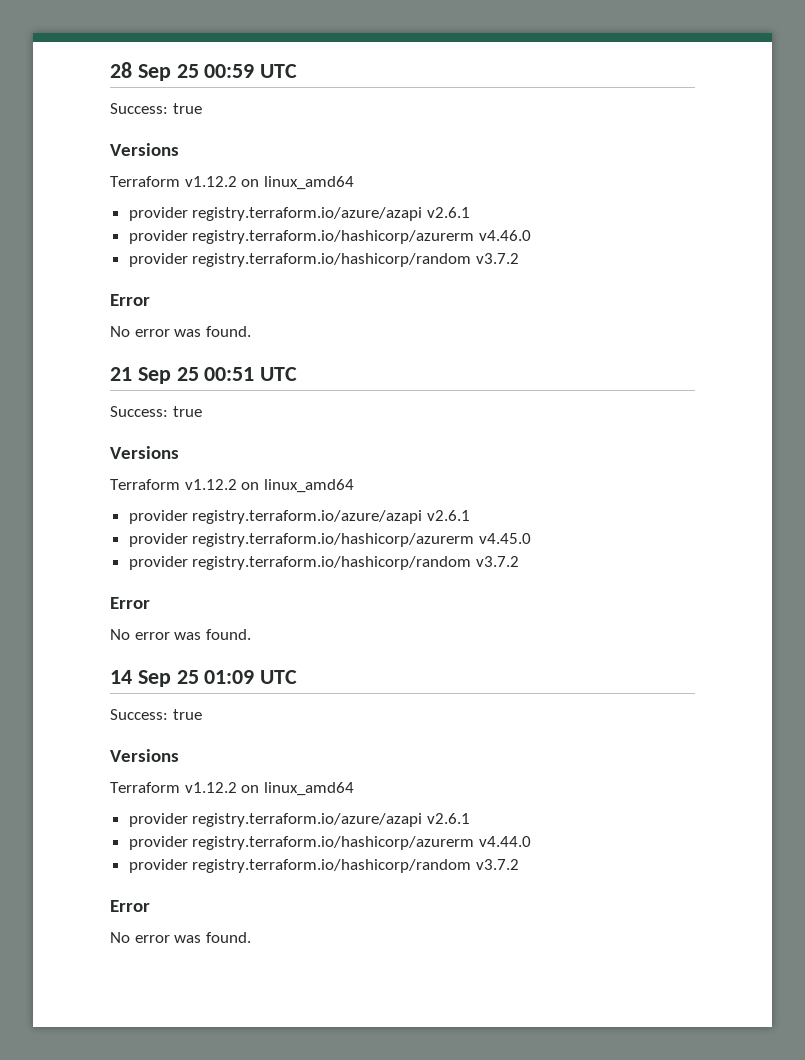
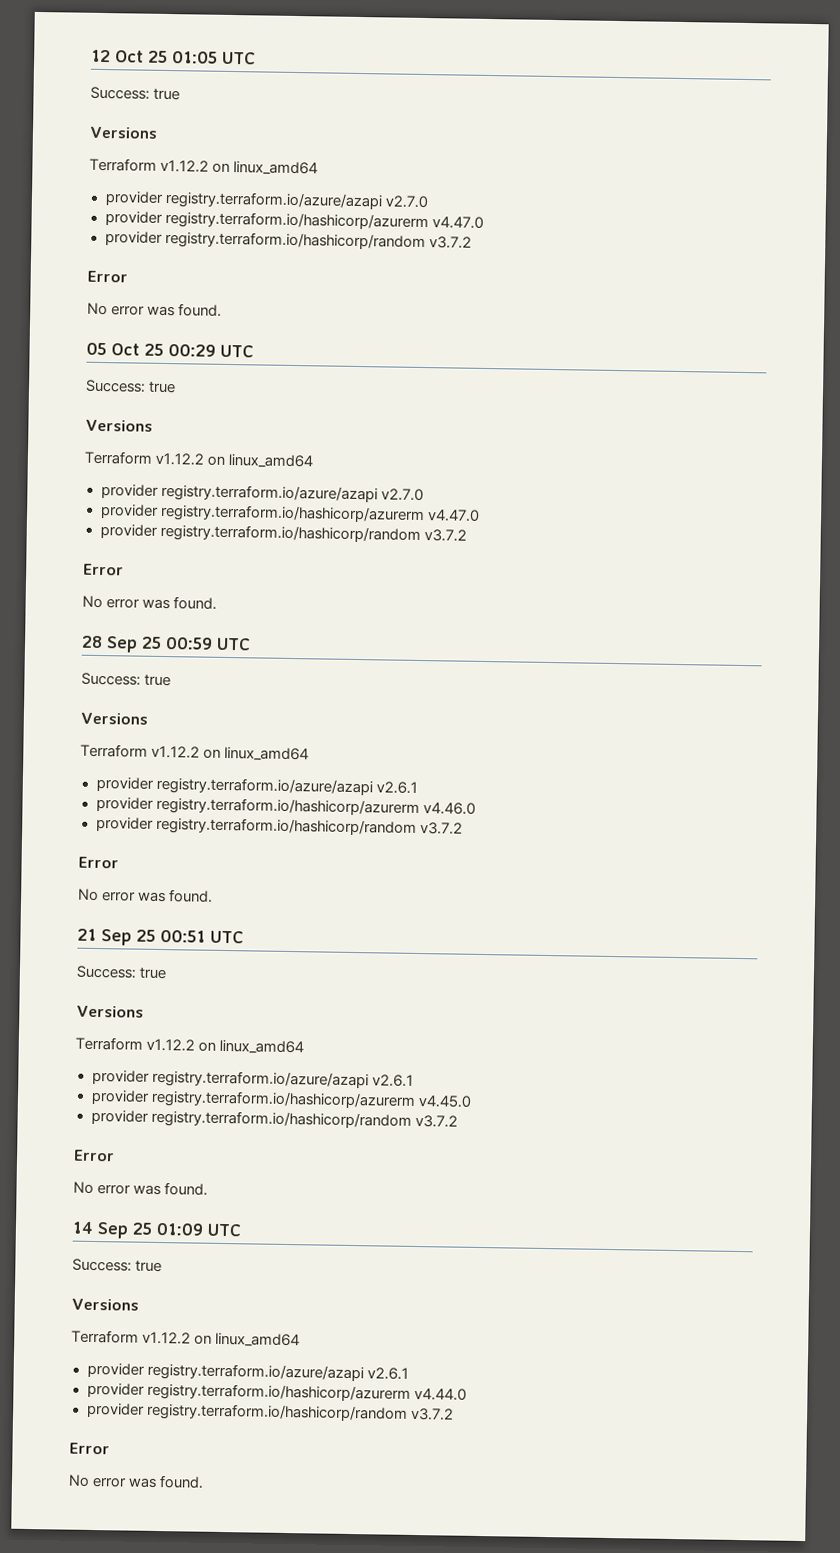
+ 12 Oct 25 01:05 UTC
+ Success: true
+ Versions
+ Terraform v1.12.2 on linux_amd64
+ provider registry.terraform.io/azure/azapi v2.7.0
+ provider registry.terraform.io/hashicorp/azurerm v4.47.0
+ provider registry.terraform.io/hashicorp/random v3.7.2
+ Error
+ No error was found.
+ 05 Oct 25 00:29 UTC
+ Success: true
+ Versions
+ Terraform v1.12.2 on linux_amd64
+ provider registry.terraform.io/azure/azapi v2.7.0
+ provider registry.terraform.io/hashicorp/azurerm v4.47.0
+ provider registry.terraform.io/hashicorp/random v3.7.2
+ Error
+ No error was found.

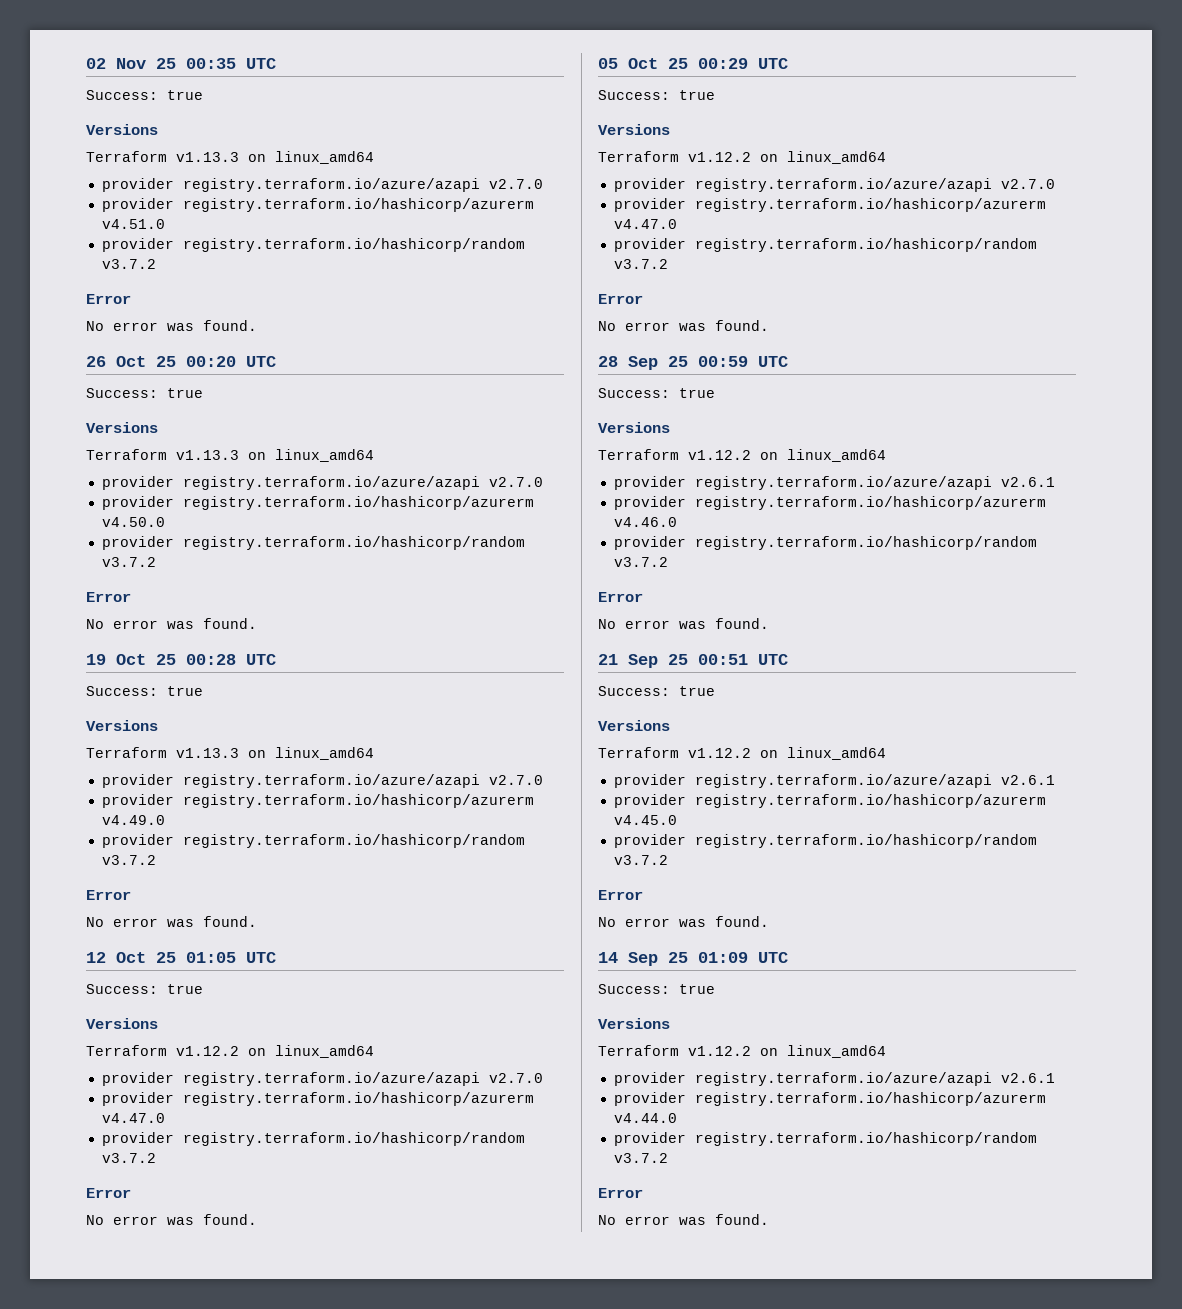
+ 02 Nov 25 00:35 UTC
+ Success: true
+ Versions
+ Terraform v1.13.3 on linux_amd64
+ provider registry.terraform.io/azure/azapi v2.7.0
+ provider registry.terraform.io/hashicorp/azurerm v4.51.0
+ provider registry.terraform.io/hashicorp/random v3.7.2
+ Error
+ No error was found.
+ 26 Oct 25 00:20 UTC
+ Success: true
+ Versions
+ Terraform v1.13.3 on linux_amd64
+ provider registry.terraform.io/azure/azapi v2.7.0
+ provider registry.terraform.io/hashicorp/azurerm v4.50.0
+ provider registry.terraform.io/hashicorp/random v3.7.2
+ Error
+ No error was found.
+ 19 Oct 25 00:28 UTC
+ Success: true
+ Versions
+ Terraform v1.13.3 on linux_amd64
+ provider registry.terraform.io/azure/azapi v2.7.0
+ provider registry.terraform.io/hashicorp/azurerm v4.49.0
+ provider registry.terraform.io/hashicorp/random v3.7.2
+ Error
+ No error was found.

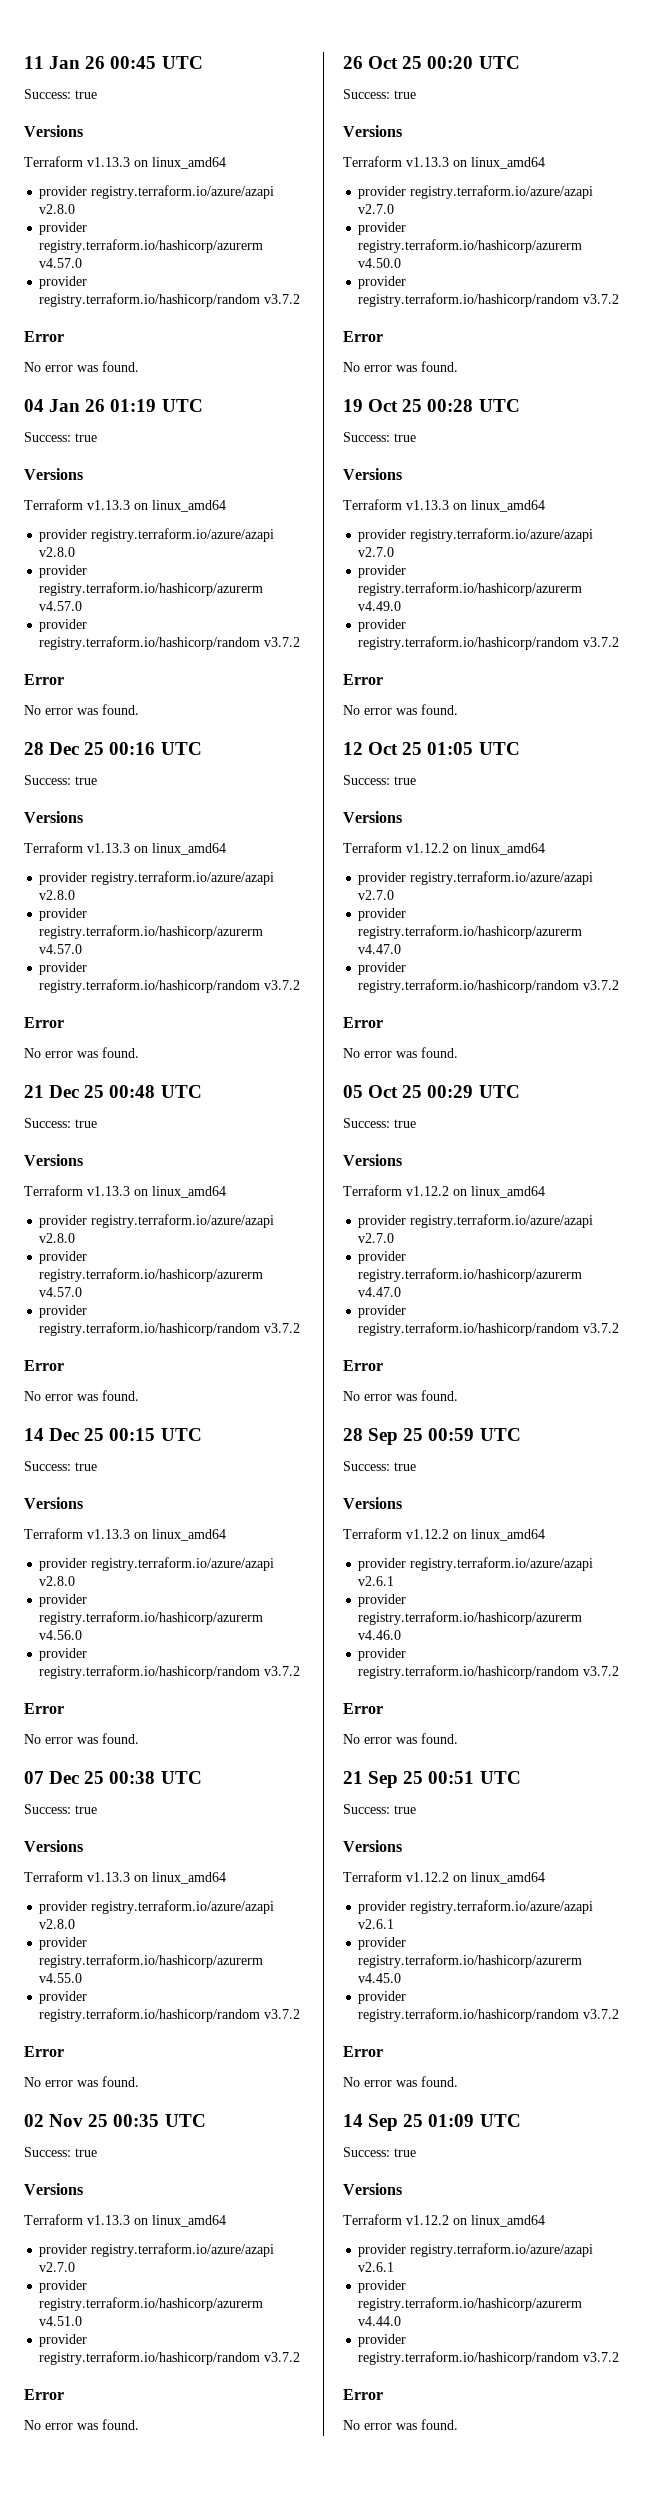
+ 11 Jan 26 00:45 UTC
+ Success: true
+ Versions
+ Terraform v1.13.3 on linux_amd64
+ provider registry.terraform.io/azure/azapi v2.8.0
+ provider registry.terraform.io/hashicorp/azurerm v4.57.0
+ provider registry.terraform.io/hashicorp/random v3.7.2
+ Error
+ No error was found.
+ 04 Jan 26 01:19 UTC
+ Success: true
+ Versions
+ Terraform v1.13.3 on linux_amd64
+ provider registry.terraform.io/azure/azapi v2.8.0
+ provider registry.terraform.io/hashicorp/azurerm v4.57.0
+ provider registry.terraform.io/hashicorp/random v3.7.2
+ Error
+ No error was found.
+ 28 Dec 25 00:16 UTC
+ Success: true
+ Versions
+ Terraform v1.13.3 on linux_amd64
+ provider registry.terraform.io/azure/azapi v2.8.0
+ provider registry.terraform.io/hashicorp/azurerm v4.57.0
+ provider registry.terraform.io/hashicorp/random v3.7.2
+ Error
+ No error was found.
+ 21 Dec 25 00:48 UTC
+ Success: true
+ Versions
+ Terraform v1.13.3 on linux_amd64
+ provider registry.terraform.io/azure/azapi v2.8.0
+ provider registry.terraform.io/hashicorp/azurerm v4.57.0
+ provider registry.terraform.io/hashicorp/random v3.7.2
+ Error
+ No error was found.
+ 14 Dec 25 00:15 UTC
+ Success: true
+ Versions
+ Terraform v1.13.3 on linux_amd64
+ provider registry.terraform.io/azure/azapi v2.8.0
+ provider registry.terraform.io/hashicorp/azurerm v4.56.0
+ provider registry.terraform.io/hashicorp/random v3.7.2
+ Error
+ No error was found.
+ 07 Dec 25 00:38 UTC
+ Success: true
+ Versions
+ Terraform v1.13.3 on linux_amd64
+ provider registry.terraform.io/azure/azapi v2.8.0
+ provider registry.terraform.io/hashicorp/azurerm v4.55.0
+ provider registry.terraform.io/hashicorp/random v3.7.2
+ Error
+ No error was found.

